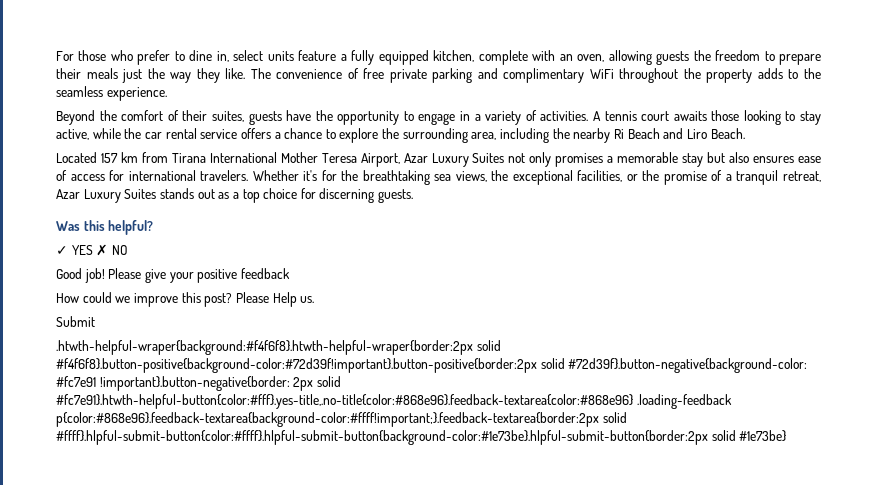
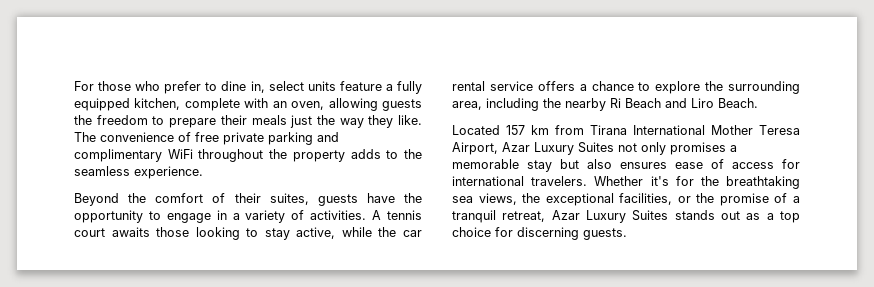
- Was this helpful?
- ✓ YES ✗ NO
- Good job! Please give your positive feedback
- How could we improve this post? Please Help us.
- Submit
- .htwth-helpful-wraper{background:#f4f6f8}.htwth-helpful-wraper{border:2px solid #f4f6f8}.button-positive{background-color:#72d39f!important}.button-positive{border:2px solid #72d39f}.button-negative{background-color: #fc7e91 !important}.button-negative{border: 2px solid #fc7e91}.htwth-helpful-button{color:#fff}.yes-title,.no-title{color:#868e96}.feedback-textarea{color:#868e96} .loading-feedback p{color:#868e96}.feedback-textarea{background-color:#ffff!important;}.feedback-textarea{border:2px solid #ffff}.hlpful-submit-button{color:#ffff}.hlpful-submit-button{background-color:#1e73be}.hlpful-submit-button{border:2px solid #1e73be}

